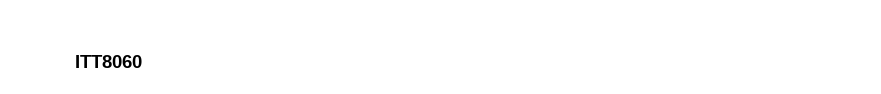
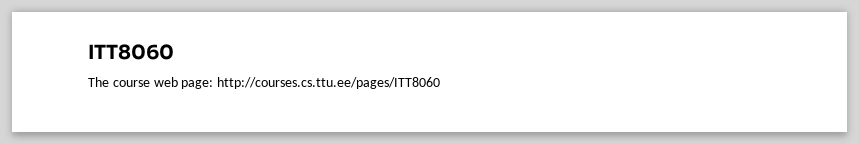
+ The course web page: http://courses.cs.ttu.ee/pages/ITT8060

